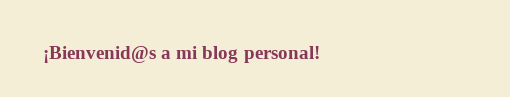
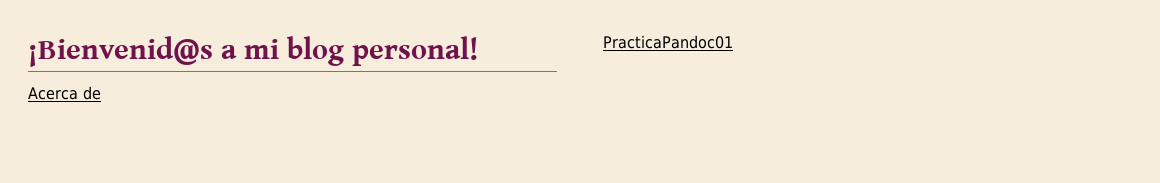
+ Acerca de
+ PracticaPandoc01

